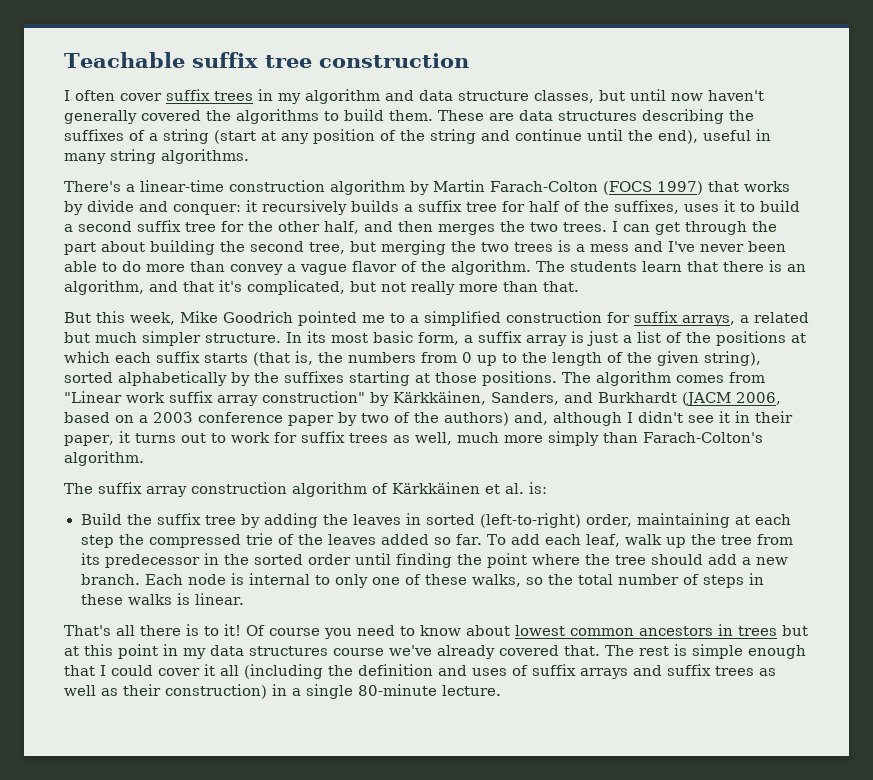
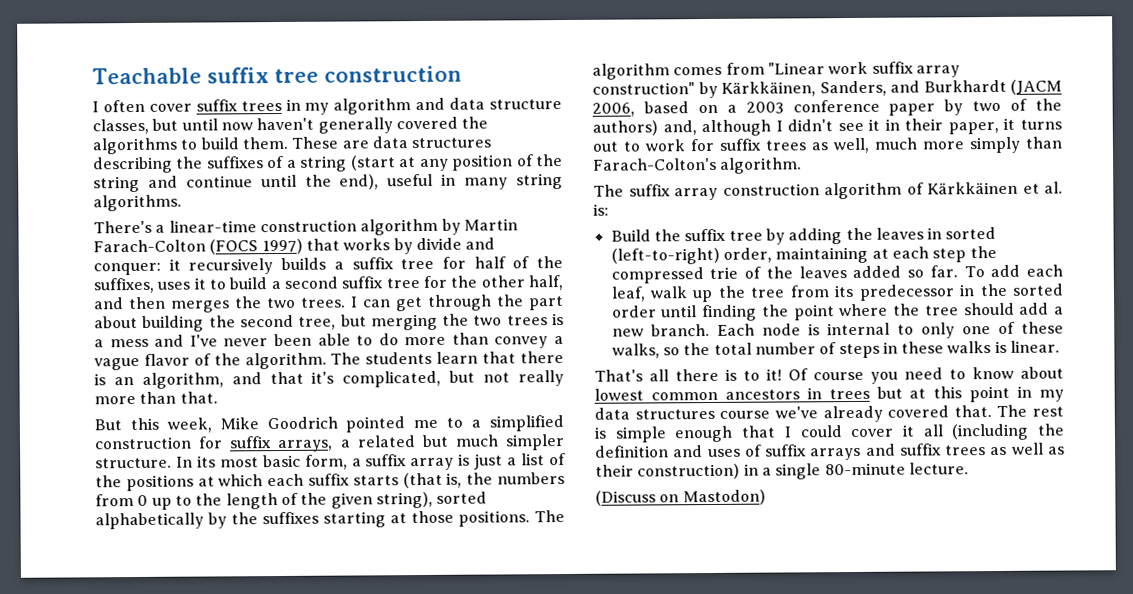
+ (Discuss on Mastodon)

